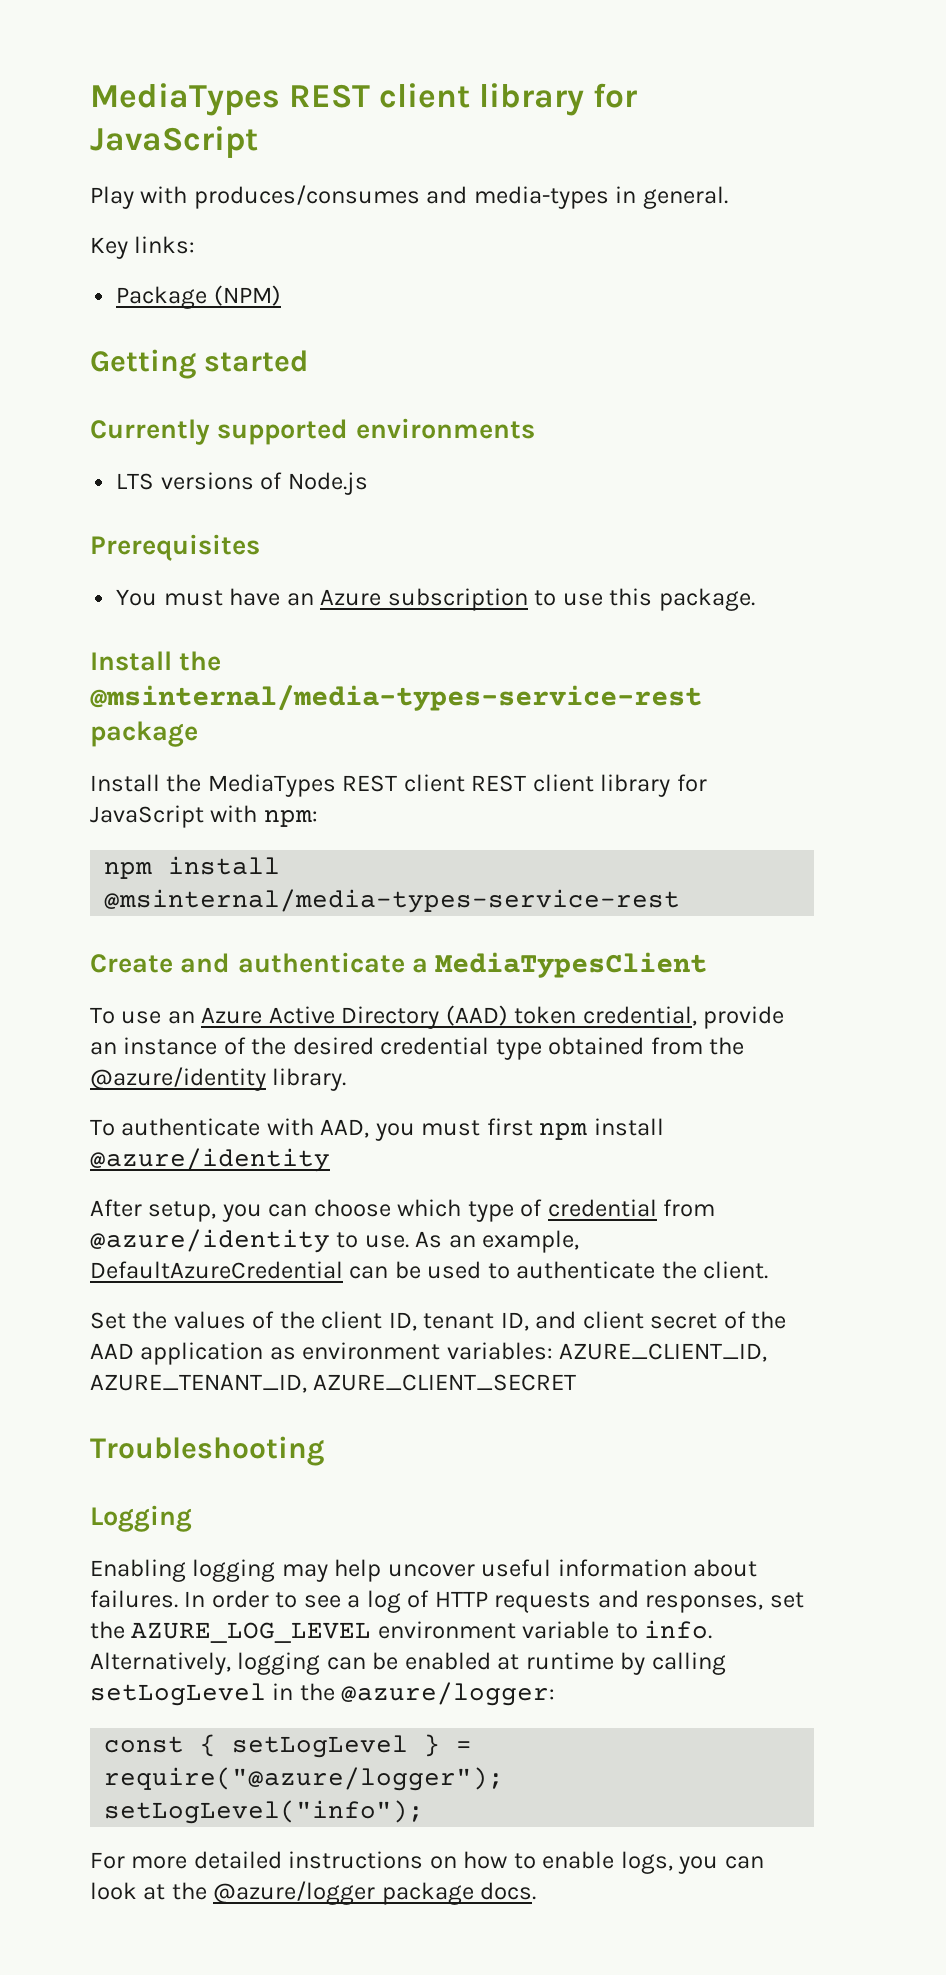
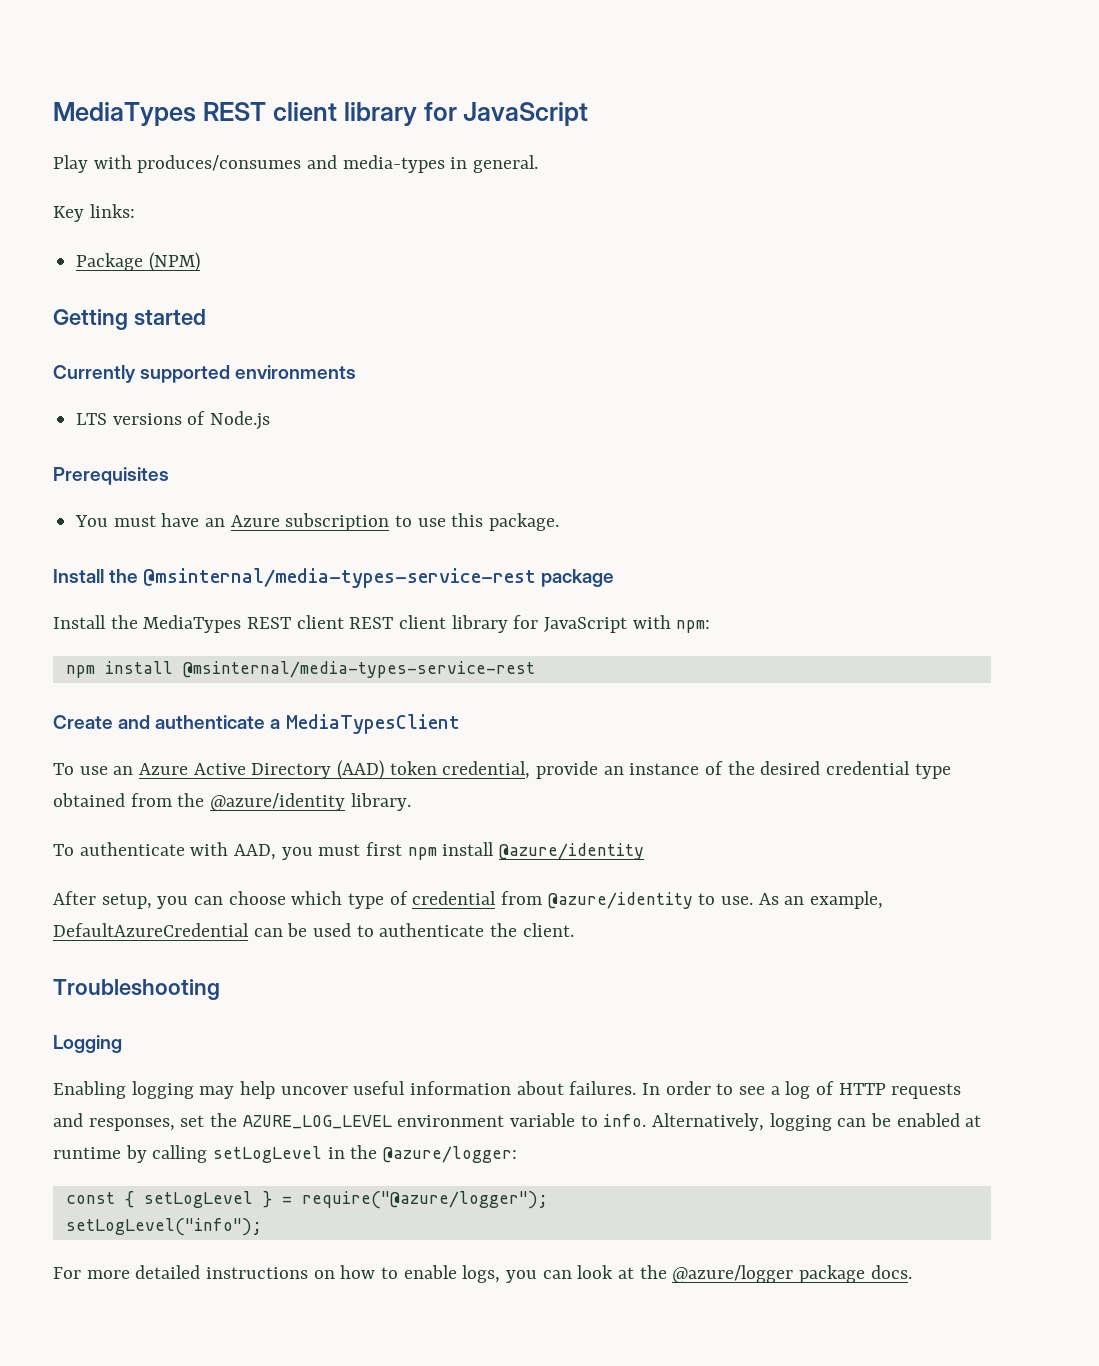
- Set the values of the client ID, tenant ID, and client secret of the AAD application as environment variables: AZURE_CLIENT_ID, AZURE_TENANT_ID, AZURE_CLIENT_SECRET

